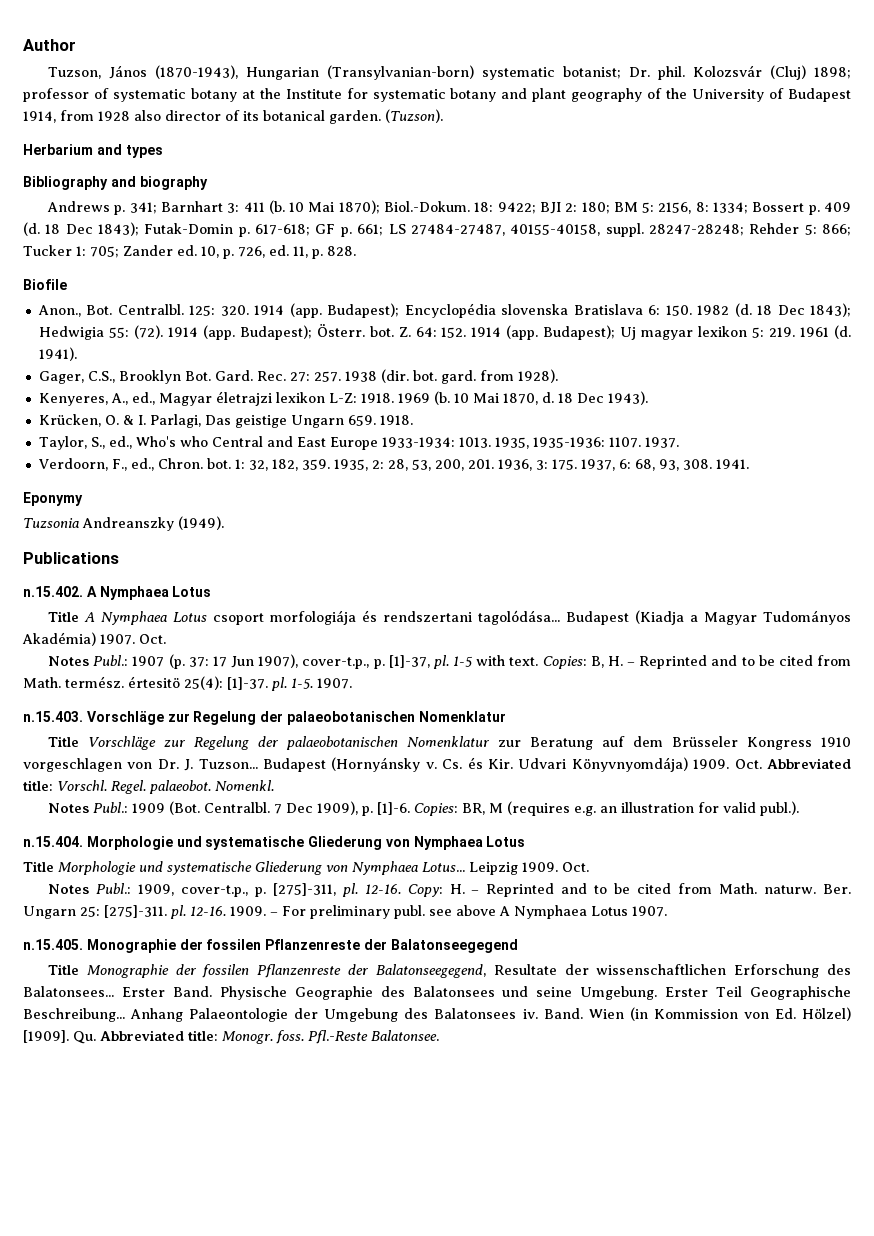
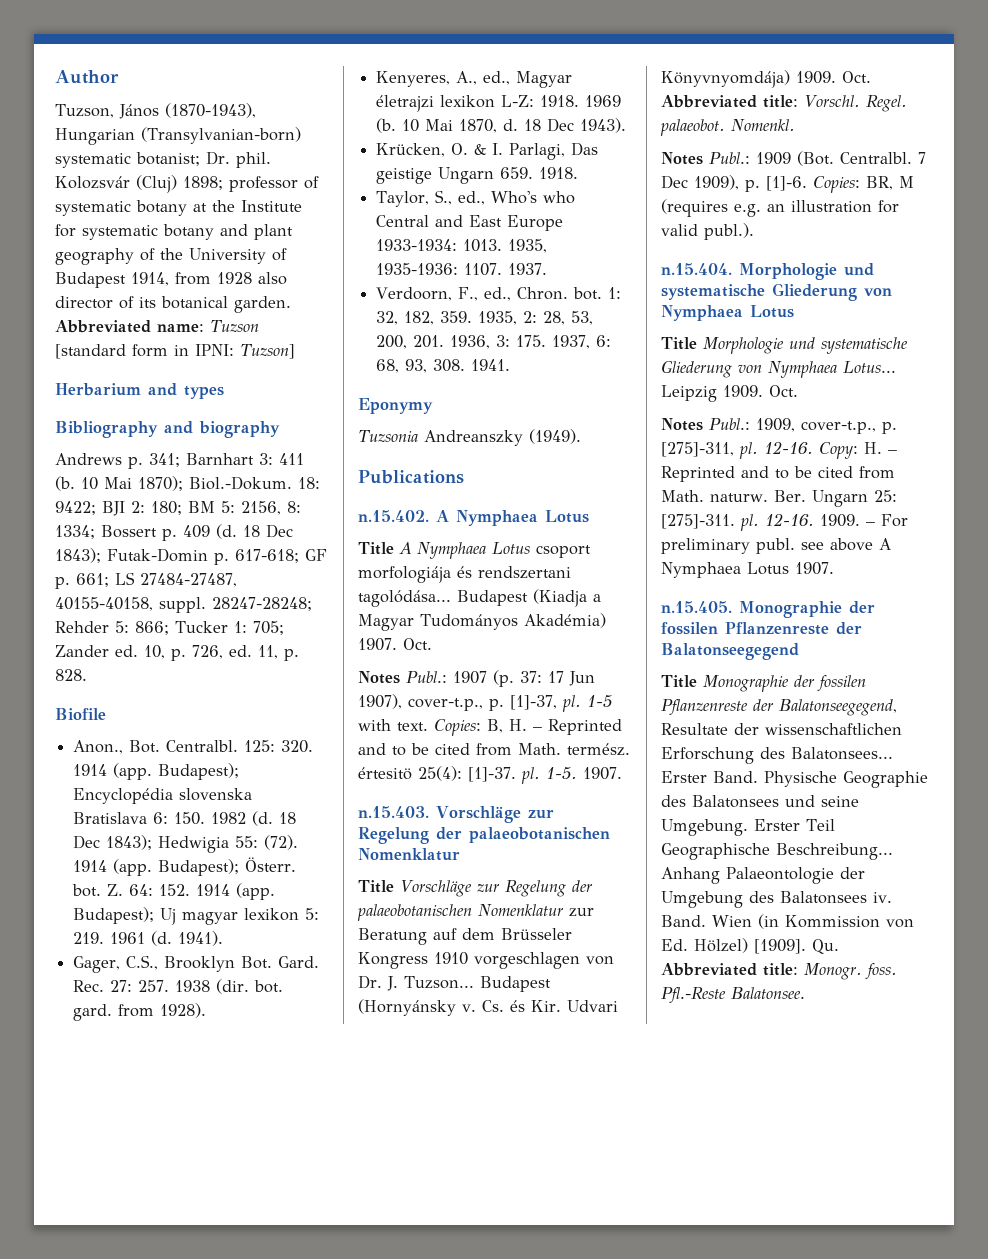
- (Tuzson).
+ Abbreviated name: Tuzson [standard form in IPNI: Tuzson]

